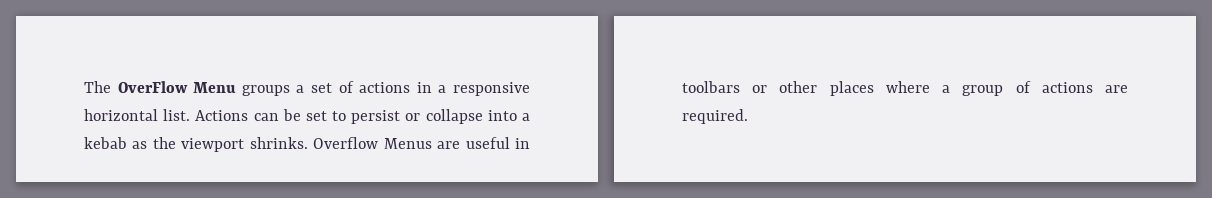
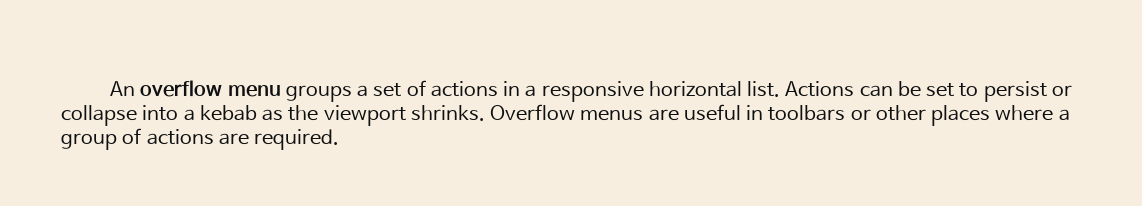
- The OverFlow Menu groups a set of actions in a responsive horizontal list.
+ An overflow menu groups a set of actions in a responsive horizontal list.
- Overflow Menus are useful in toolbars or other places where a group of actions are required.
+ Overflow menus are useful in toolbars or other places where a group of actions are required.

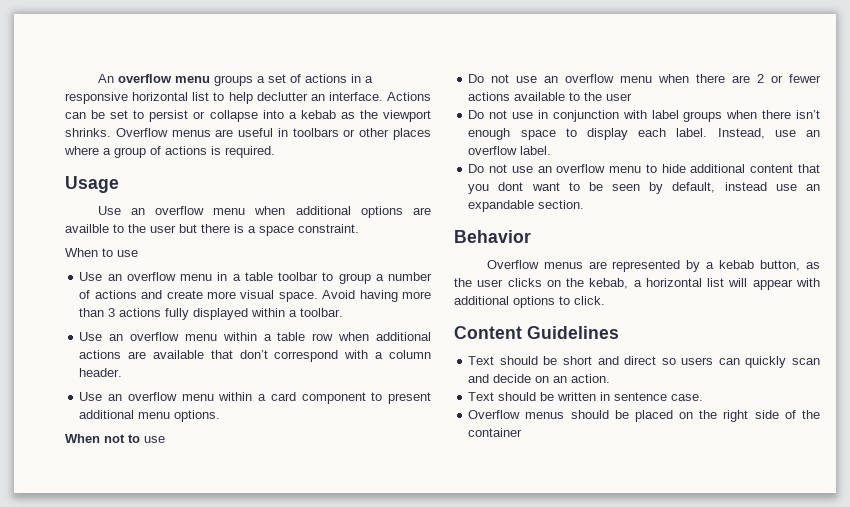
- An overflow menu groups a set of actions in a responsive horizontal list.
+ An overflow menu groups a set of actions in a responsive horizontal list to help declutter an interface.
- Overflow menus are useful in toolbars or other places where a group of actions are required.
+ Overflow menus are useful in toolbars or other places where a group of actions is required.
+ Usage
+ Use an overflow menu when additional options are availble to the user but there is a space constraint.
+ When to use
+ Use an overflow menu in a table toolbar to group a number of actions and create more visual space. Avoid having more than 3 actions fully displayed within a toolbar.
+ Use an overflow menu within a table row when additional actions are available that don’t correspond with a column header.
+ Use an overflow menu within a card component to present additional menu options.
+ When not to use
+ Do not use an overflow menu when there are 2 or fewer actions available to the user
+ Do not use in conjunction with label groups when there isn’t enough space to display each label. Instead, use an overflow label.
+ Do not use an overflow menu to hide additional content that you dont want to be seen by default, instead use an expandable section.
+ Behavior
+ Overflow menus are represented by a kebab button, as the user clicks on the kebab, a horizontal list will appear with additional options to click.
+ Content Guidelines
+ Text should be short and direct so users can quickly scan and decide on an action.
+ Text should be written in sentence case.
+ Overflow menus should be placed on the right side of the container

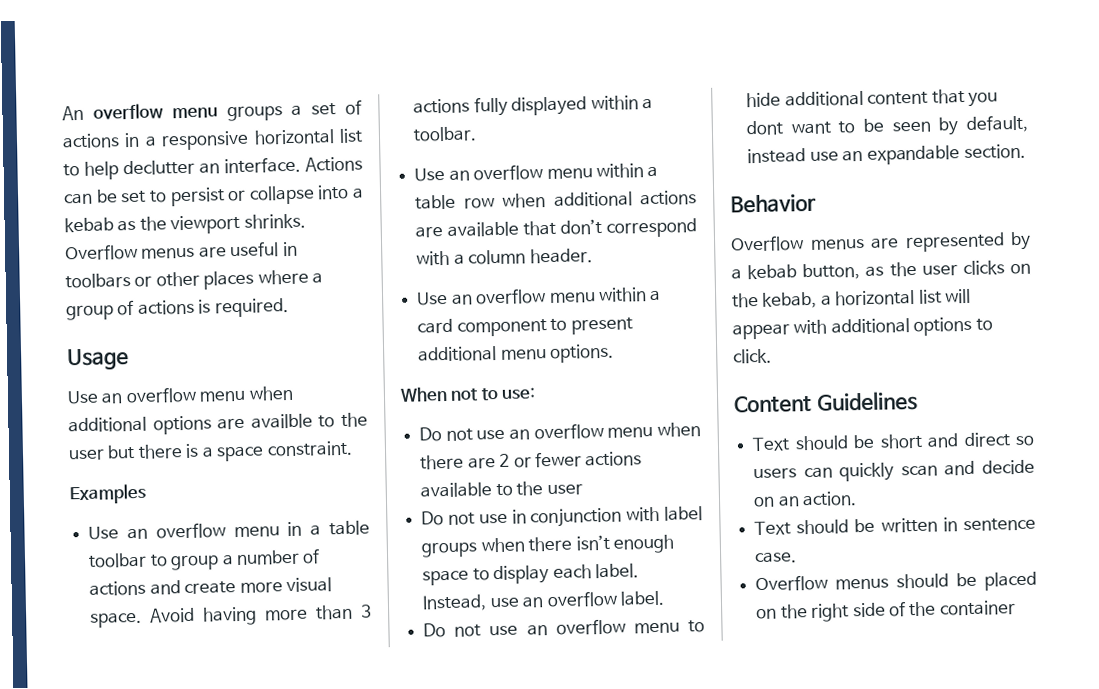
- When to use
+ Examples
- When not to use
+ When not to use:

